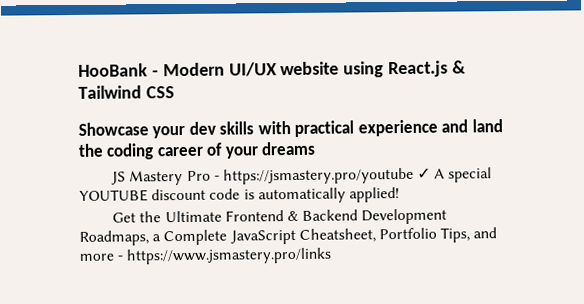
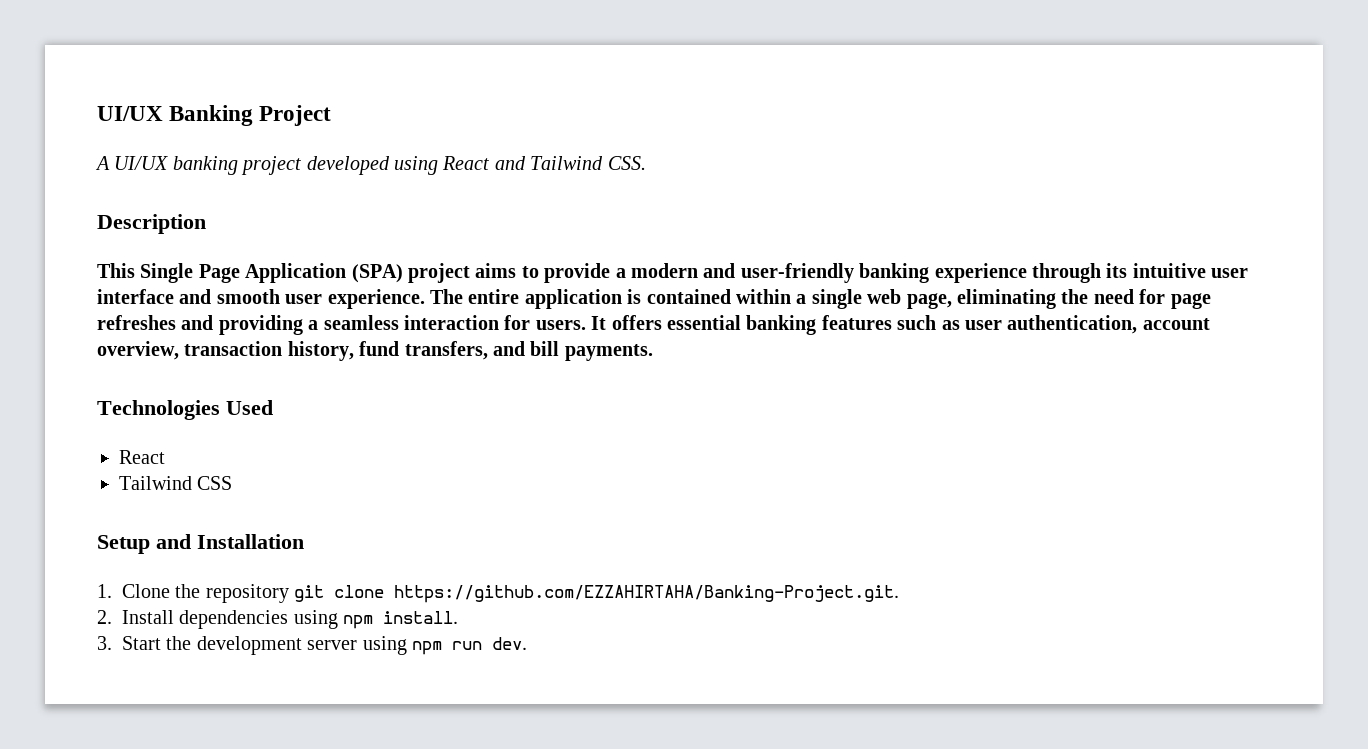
- HooBank - Modern UI/UX website using React.js & Tailwind CSS
- Showcase your dev skills with practical experience and land the coding career of your dreams
- JS Mastery Pro - https://jsmastery.pro/youtube ✓ A special YOUTUBE discount code is automatically applied!
- Get the Ultimate Frontend & Backend Development Roadmaps, a Complete JavaScript Cheatsheet, Portfolio Tips, and more - https://www.jsmastery.pro/links
+ UI/UX Banking Project
+ A UI/UX banking project developed using React and Tailwind CSS.
+ Description
+ This Single Page Application (SPA) project aims to provide a modern and user-friendly banking experience through its intuitive user interface and smooth user experience. The entire application is contained within a single web page, eliminating the need for page refreshes and providing a seamless interaction for users. It offers essential banking features such as user authentication, account overview, transaction history, fund transfers, and bill payments.
+ Technologies Used
+ React
+ Tailwind CSS
+ Setup and Installation
+ 1. Clone the repository git clone https://github.com/EZZAHIRTAHA/Banking-Project.git.
+ 2. Install dependencies using npm install.
+ 3. Start the development server using npm run dev.

